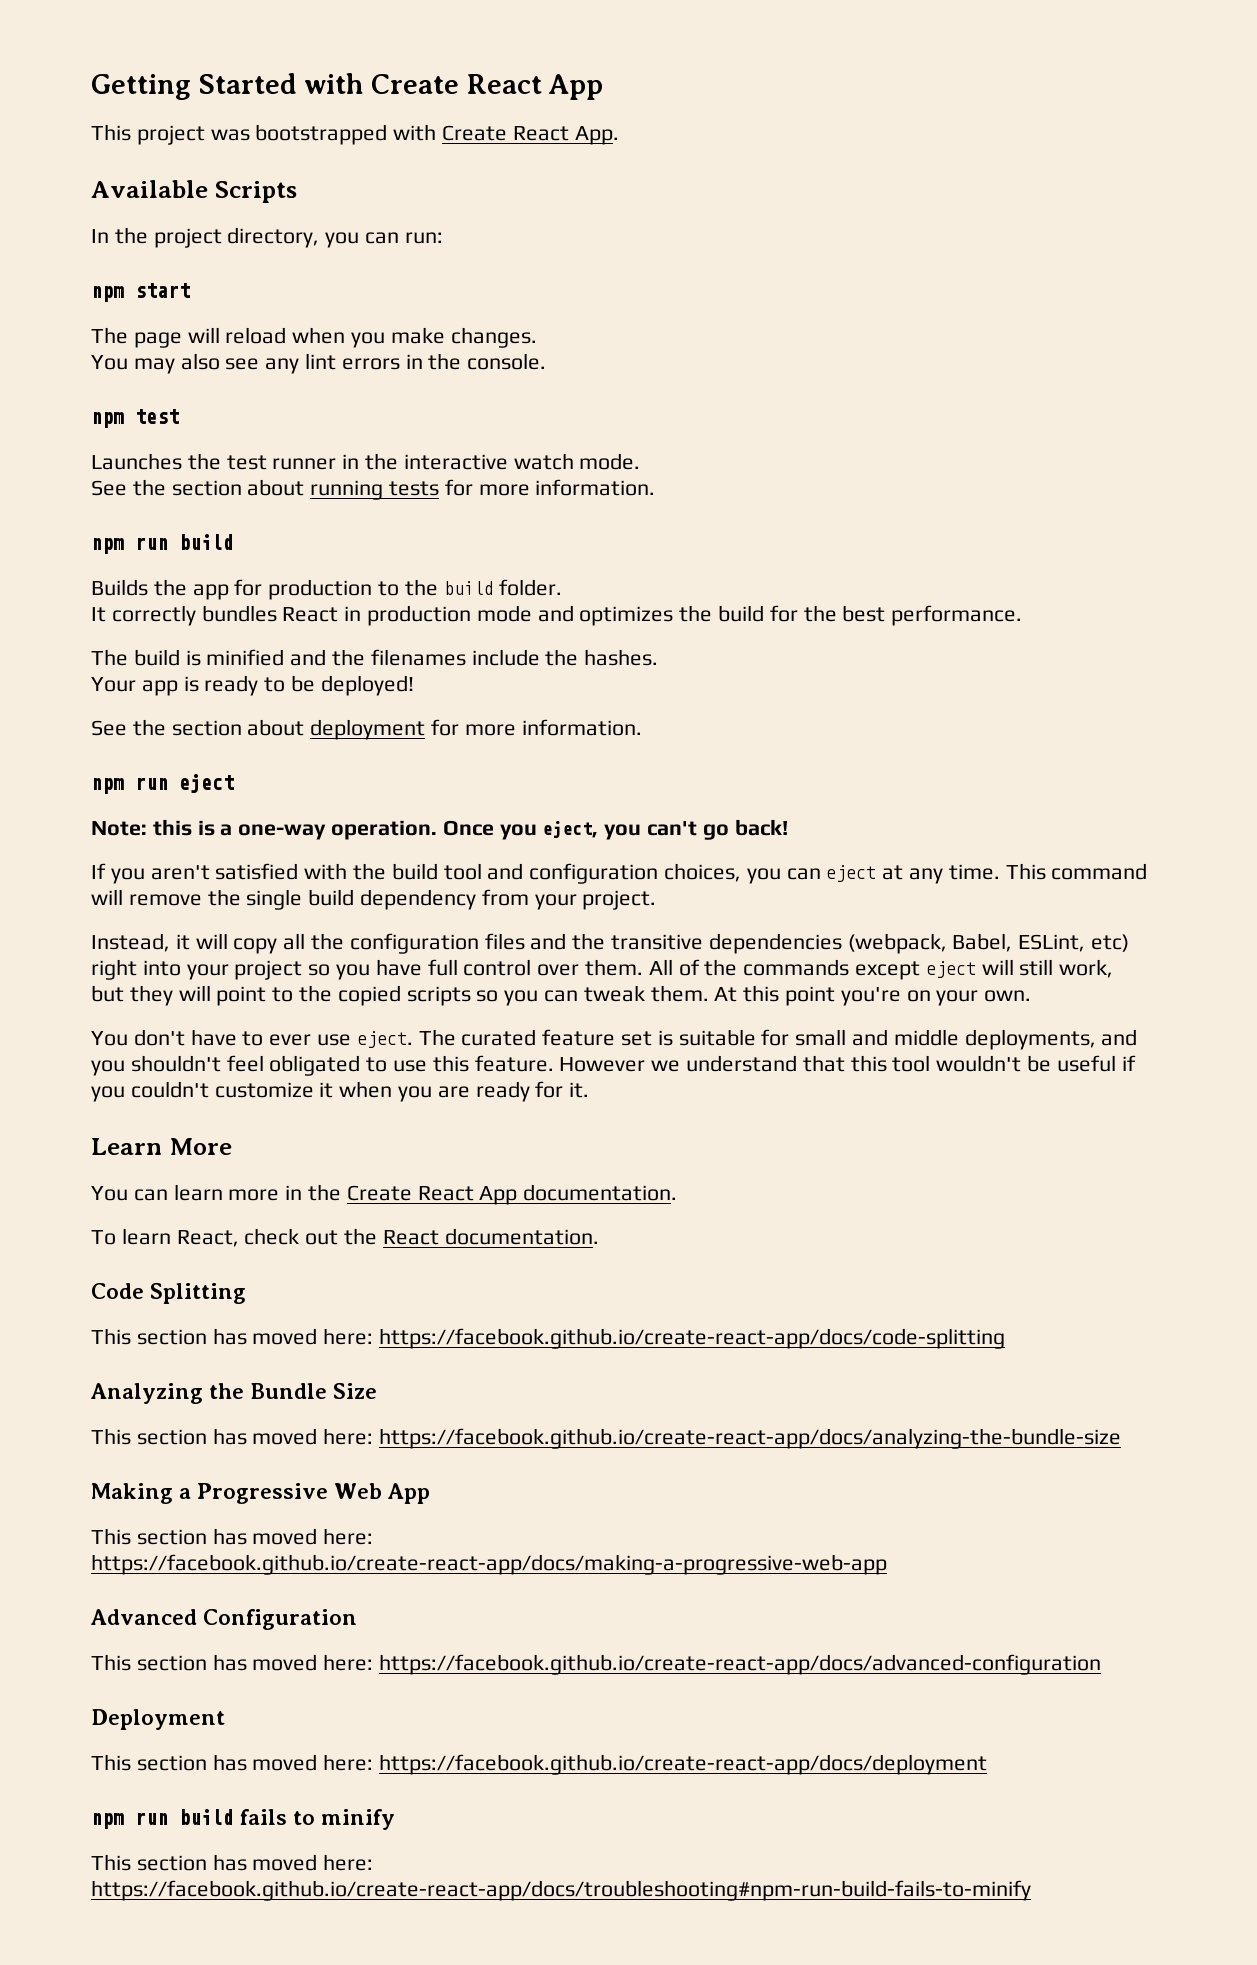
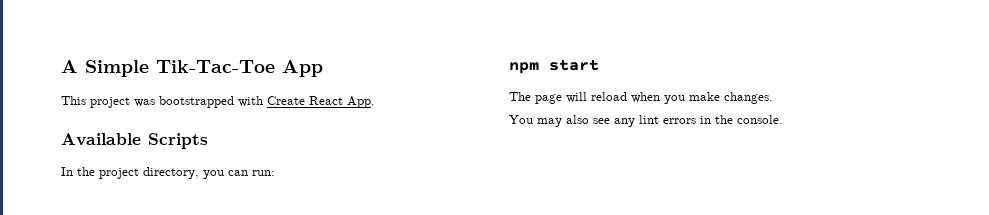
- Getting Started with Create React App
+ A Simple Tik-Tac-Toe App
- npm test
- Launches the test runner in the interactive watch mode.
- See the section about running tests for more information.
- npm run build
- Builds the app for production to the build folder.
- It correctly bundles React in production mode and optimizes the build for the best performance.
- The build is minified and the filenames include the hashes.
- Your app is ready to be deployed!
- See the section about deployment for more information.
- npm run eject
- Note: this is a one-way operation. Once you eject, you can't go back!
- If you aren't satisfied with the build tool and configuration choices, you can eject at any time. This command will remove the single build dependency from your project.
- Instead, it will copy all the configuration files and the transitive dependencies (webpack, Babel, ESLint, etc) right into your project so you have full control over them. All of the commands except eject will still work, but they will point to the copied scripts so you can tweak them. At this point you're on your own.
- You don't have to ever use eject. The curated feature set is suitable for small and middle deployments, and you shouldn't feel obligated to use this feature. However we understand that this tool wouldn't be useful if you couldn't customize it when you are ready for it.
- Learn More
- You can learn more in the Create React App documentation.
- To learn React, check out the React documentation.
- Code Splitting
- This section has moved here: https://facebook.github.io/create-react-app/docs/code-splitting
- Analyzing the Bundle Size
- This section has moved here: https://facebook.github.io/create-react-app/docs/analyzing-the-bundle-size
- Making a Progressive Web App
- This section has moved here: https://facebook.github.io/create-react-app/docs/making-a-progressive-web-app
- Advanced Configuration
- This section has moved here: https://facebook.github.io/create-react-app/docs/advanced-configuration
- Deployment
- This section has moved here: https://facebook.github.io/create-react-app/docs/deployment
- npm run build fails to minify
- This section has moved here: https://facebook.github.io/create-react-app/docs/troubleshooting#npm-run-build-fails-to-minify

